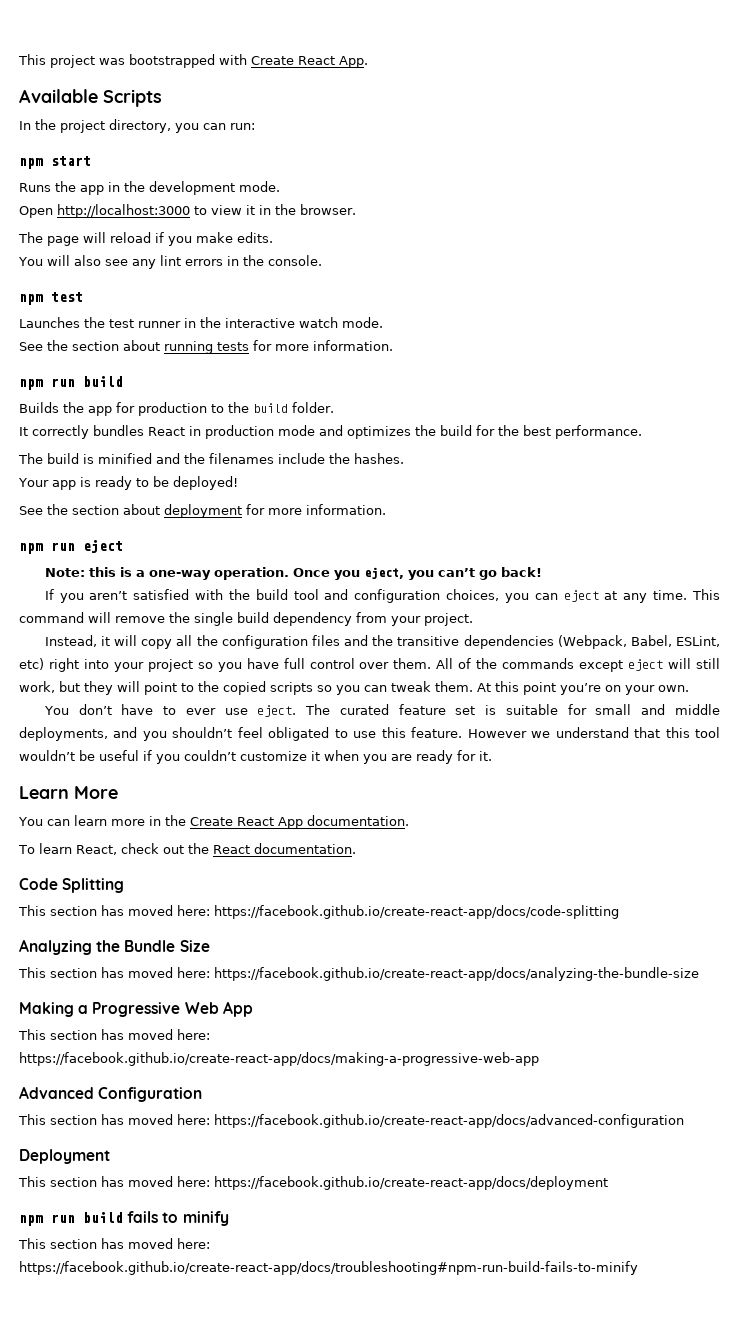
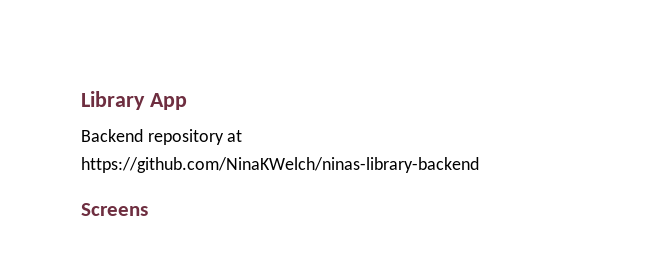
- This project was bootstrapped with Create React App.
- Available Scripts
- In the project directory, you can run:
- npm start
- Runs the app in the development mode.
- Open http://localhost:3000 to view it in the browser.
- The page will reload if you make edits.
- You will also see any lint errors in the console.
- npm test
- Launches the test runner in the interactive watch mode.
- See the section about running tests for more information.
- npm run build
- Builds the app for production to the build folder.
- It correctly bundles React in production mode and optimizes the build for the best performance.
- The build is minified and the filenames include the hashes.
- Your app is ready to be deployed!
- See the section about deployment for more information.
- npm run eject
- Note: this is a one-way operation. Once you eject, you can’t go back!
- If you aren’t satisfied with the build tool and configuration choices, you can eject at any time. This command will remove the single build dependency from your project.
- Instead, it will copy all the configuration files and the transitive dependencies (Webpack, Babel, ESLint, etc) right into your project so you have full control over them. All of the commands except eject will still work, but they will point to the copied scripts so you can tweak them. At this point you’re on your own.
- You don’t have to ever use eject. The curated feature set is suitable for small and middle deployments, and you shouldn’t feel obligated to use this feature. However we understand that this tool wouldn’t be useful if you couldn’t customize it when you are ready for it.
- Learn More
- You can learn more in the Create React App documentation.
- To learn React, check out the React documentation.
- Code Splitting
- This section has moved here: https://facebook.github.io/create-react-app/docs/code-splitting
- Analyzing the Bundle Size
- This section has moved here: https://facebook.github.io/create-react-app/docs/analyzing-the-bundle-size
- Making a Progressive Web App
- This section has moved here: https://facebook.github.io/create-react-app/docs/making-a-progressive-web-app
- Advanced Configuration
- This section has moved here: https://facebook.github.io/create-react-app/docs/advanced-configuration
- Deployment
- This section has moved here: https://facebook.github.io/create-react-app/docs/deployment
- npm run build fails to minify
- This section has moved here: https://facebook.github.io/create-react-app/docs/troubleshooting#npm-run-build-fails-to-minify
+ Library App
+ Backend repository at https://github.com/NinaKWelch/ninas-library-backend
+ Screens

